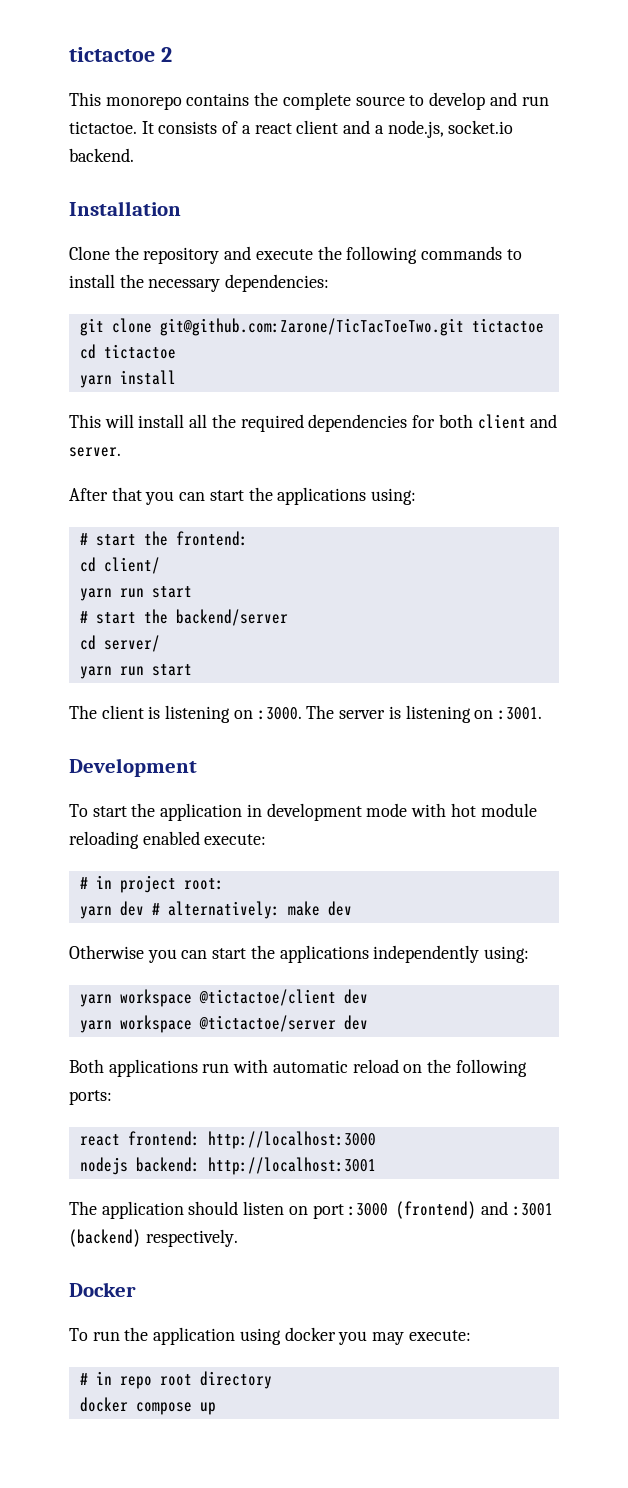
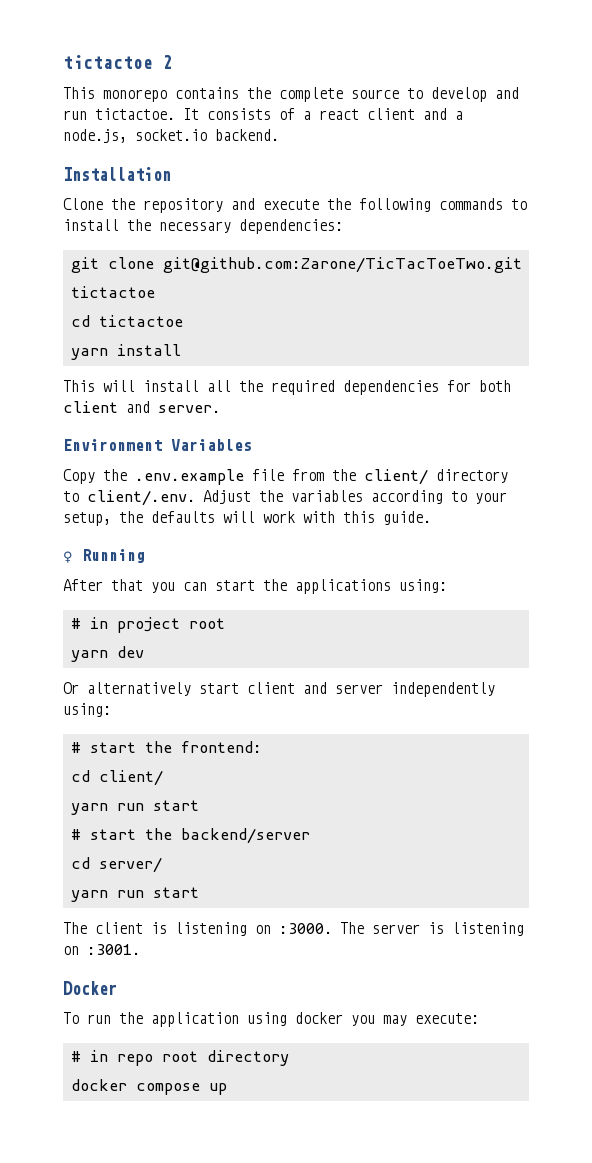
+ Environment Variables
+ Copy the .env.example file from the client/ directory to client/.env. Adjust the variables according to your setup, the defaults will work with this guide.
+ ♀ Running
+ # in project root
+ yarn dev
+ Or alternatively start client and server independently using:
- Development
- To start the application in development mode with hot module reloading enabled execute:
- # in project root:
- yarn dev # alternatively: make dev
- Otherwise you can start the applications independently using:
- yarn workspace @tictactoe/client dev
- yarn workspace @tictactoe/server dev
- Both applications run with automatic reload on the following ports:
- react frontend: http://localhost:3000
- nodejs backend: http://localhost:3001
- The application should listen on port :3000 (frontend) and :3001 (backend) respectively.

